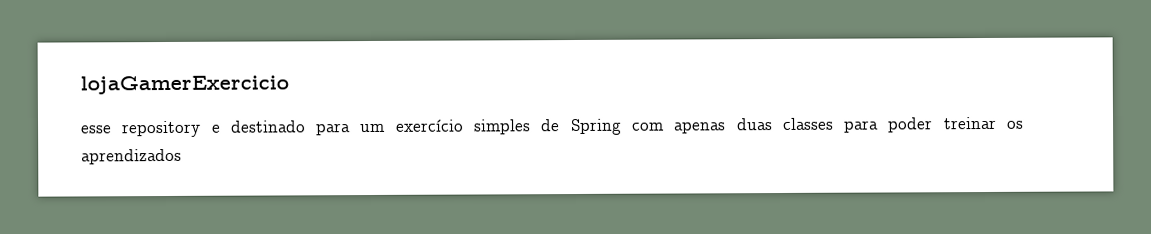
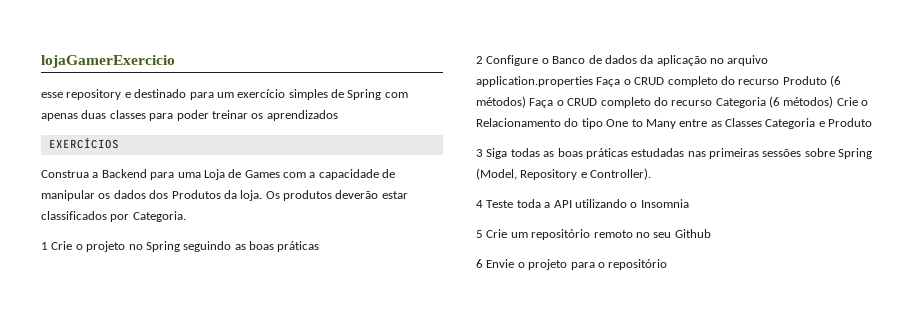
+ EXERCÍCIOS
+ Construa a Backend para uma Loja de Games com a capacidade de manipular os dados dos Produtos da loja. Os produtos deverão estar classificados por Categoria.
+ 1 Crie o projeto no Spring seguindo as boas práticas
+ 2 Configure o Banco de dados da aplicação no arquivo application.properties Faça o CRUD completo do recurso Produto (6 métodos) Faça o CRUD completo do recurso Categoria (6 métodos) Crie o Relacionamento do tipo One to Many entre as Classes Categoria e Produto
+ 3 Siga todas as boas práticas estudadas nas primeiras sessões sobre Spring (Model, Repository e Controller).
+ 4 Teste toda a API utilizando o Insomnia
+ 5 Crie um repositório remoto no seu Github
+ 6 Envie o projeto para o repositório

